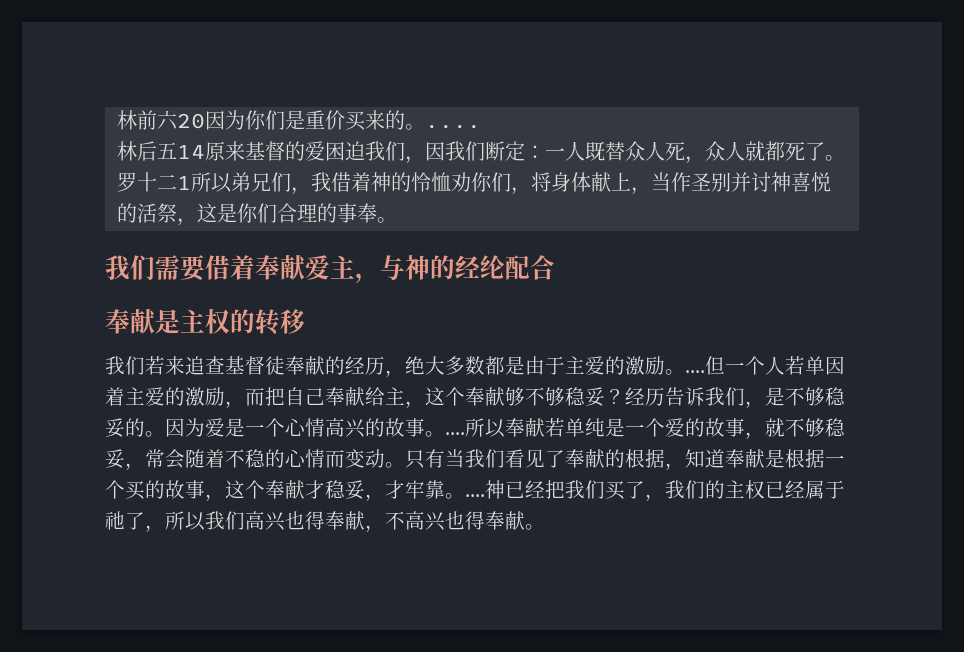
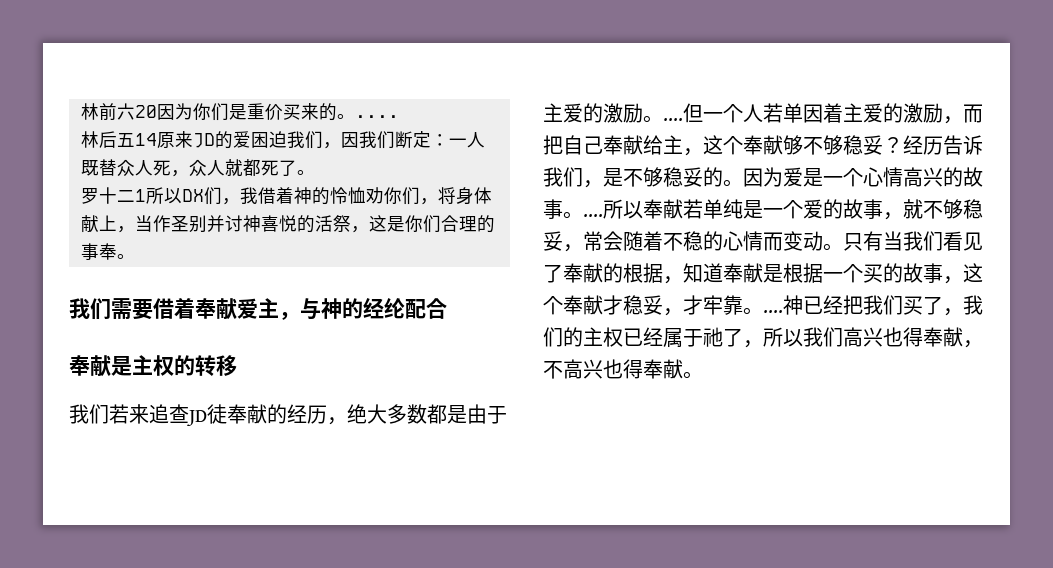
- 林后五14原来基督的爱困迫我们，因我们断定：一人既替众人死，众人就都死了。
+ 林后五14原来JD的爱困迫我们，因我们断定：一人既替众人死，众人就都死了。
- 罗十二1所以弟兄们，我借着神的怜恤劝你们，将身体献上，当作圣别并讨神喜悦的活祭，这是你们合理的事奉。
+ 罗十二1所以DX们，我借着神的怜恤劝你们，将身体献上，当作圣别并讨神喜悦的活祭，这是你们合理的事奉。
- 我们若来追查基督徒奉献的经历，绝大多数都是由于主爱的激励。....
+ 我们若来追查JD徒奉献的经历，绝大多数都是由于主爱的激励。....

